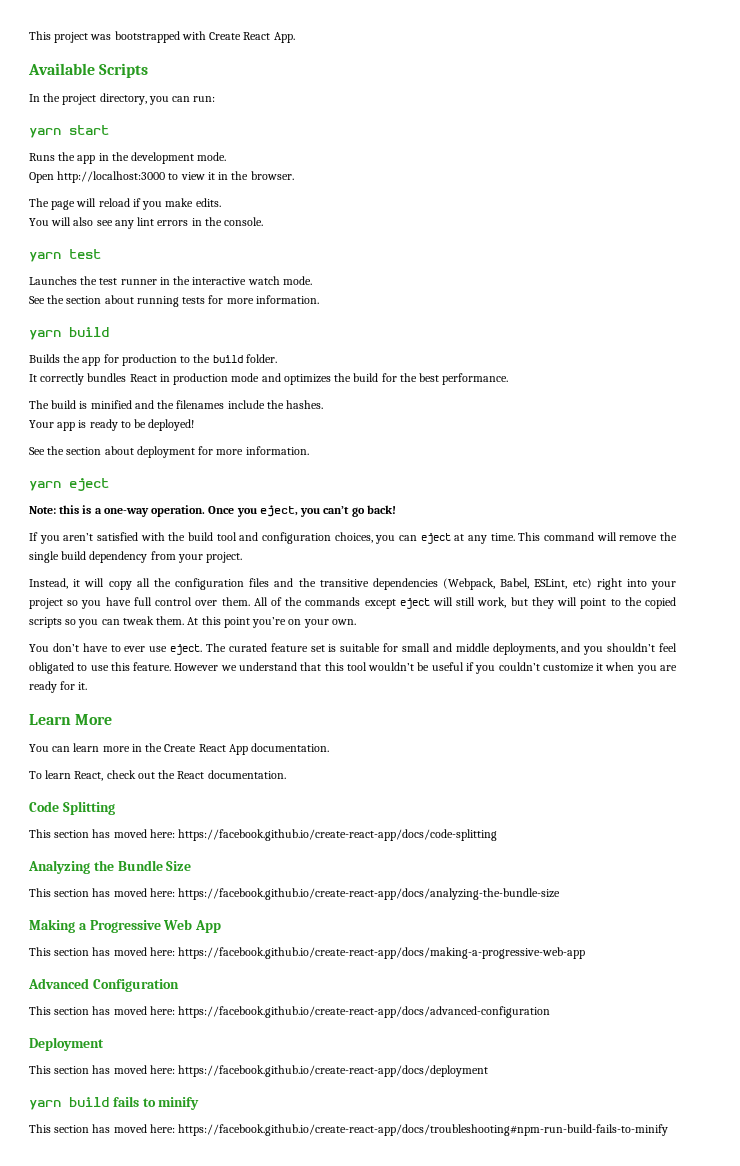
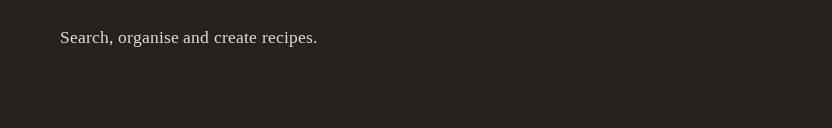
- This project was bootstrapped with Create React App.
- Available Scripts
- In the project directory, you can run:
- yarn start
- Runs the app in the development mode.
- Open http://localhost:3000 to view it in the browser.
- The page will reload if you make edits.
- You will also see any lint errors in the console.
- yarn test
- Launches the test runner in the interactive watch mode.
- See the section about running tests for more information.
- yarn build
- Builds the app for production to the build folder.
- It correctly bundles React in production mode and optimizes the build for the best performance.
- The build is minified and the filenames include the hashes.
- Your app is ready to be deployed!
- See the section about deployment for more information.
- yarn eject
- Note: this is a one-way operation. Once you eject, you can’t go back!
- If you aren’t satisfied with the build tool and configuration choices, you can eject at any time. This command will remove the single build dependency from your project.
- Instead, it will copy all the configuration files and the transitive dependencies (Webpack, Babel, ESLint, etc) right into your project so you have full control over them. All of the commands except eject will still work, but they will point to the copied scripts so you can tweak them. At this point you’re on your own.
- You don’t have to ever use eject. The curated feature set is suitable for small and middle deployments, and you shouldn’t feel obligated to use this feature. However we understand that this tool wouldn’t be useful if you couldn’t customize it when you are ready for it.
- Learn More
- You can learn more in the Create React App documentation.
- To learn React, check out the React documentation.
- Code Splitting
- This section has moved here: https://facebook.github.io/create-react-app/docs/code-splitting
- Analyzing the Bundle Size
- This section has moved here: https://facebook.github.io/create-react-app/docs/analyzing-the-bundle-size
- Making a Progressive Web App
- This section has moved here: https://facebook.github.io/create-react-app/docs/making-a-progressive-web-app
- Advanced Configuration
- This section has moved here: https://facebook.github.io/create-react-app/docs/advanced-configuration
- Deployment
- This section has moved here: https://facebook.github.io/create-react-app/docs/deployment
- yarn build fails to minify
- This section has moved here: https://facebook.github.io/create-react-app/docs/troubleshooting#npm-run-build-fails-to-minify
+ Search, organise and create recipes.

